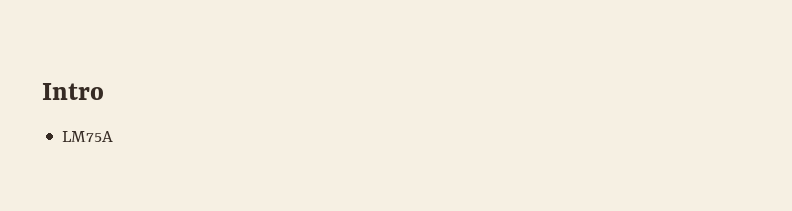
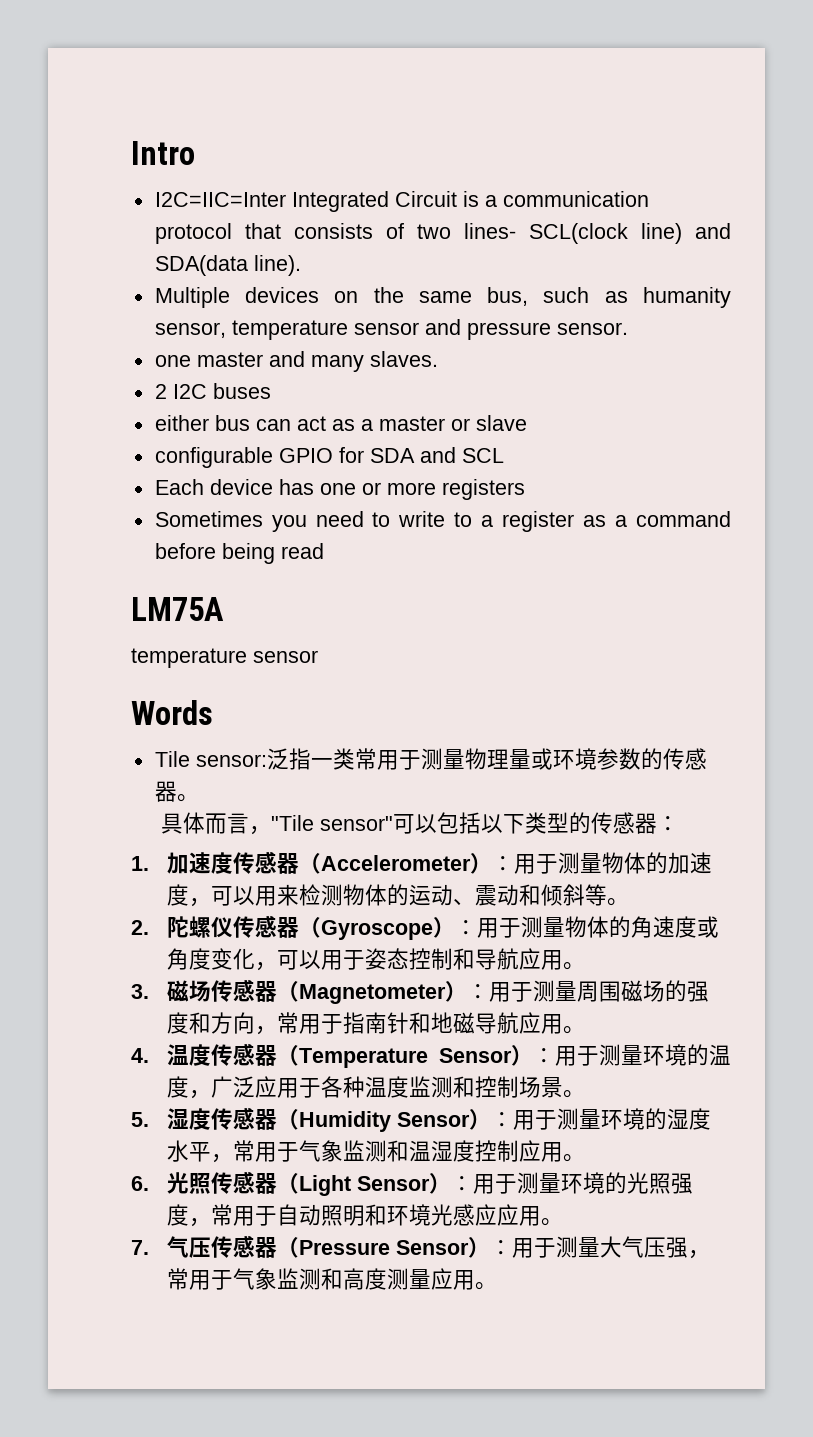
+ I2C=IIC=Inter Integrated Circuit is a communication protocol that consists of two lines- SCL(clock line) and SDA(data line).
+ Multiple devices on the same bus, such as humanity sensor, temperature sensor and pressure sensor.
+ one master and many slaves.
+ 2 I2C buses
+ either bus can act as a master or slave
+ configurable GPIO for SDA and SCL
+ Each device has one or more registers
+ Sometimes you need to write to a register as a command before being read
  LM75A
+ temperature sensor
+ Words
+ Tile sensor:泛指一类常用于测量物理量或环境参数的传感器。
+ 具体而言，"Tile sensor"可以包括以下类型的传感器：
+ 1.加速度传感器（Accelerometer）：用于测量物体的加速度，可以用来检测物体的运动、震动和倾斜等。
+ 2.陀螺仪传感器（Gyroscope）：用于测量物体的角速度或角度变化，可以用于姿态控制和导航应用。
+ 3.磁场传感器（Magnetometer）：用于测量周围磁场的强度和方向，常用于指南针和地磁导航应用。
+ 4.温度传感器（Temperature Sensor）：用于测量环境的温度，广泛应用于各种温度监测和控制场景。
+ 5.湿度传感器（Humidity Sensor）：用于测量环境的湿度水平，常用于气象监测和温湿度控制应用。
+ 6.光照传感器（Light Sensor）：用于测量环境的光照强度，常用于自动照明和环境光感应应用。
+ 7.气压传感器（Pressure Sensor）：用于测量大气压强，常用于气象监测和高度测量应用。

